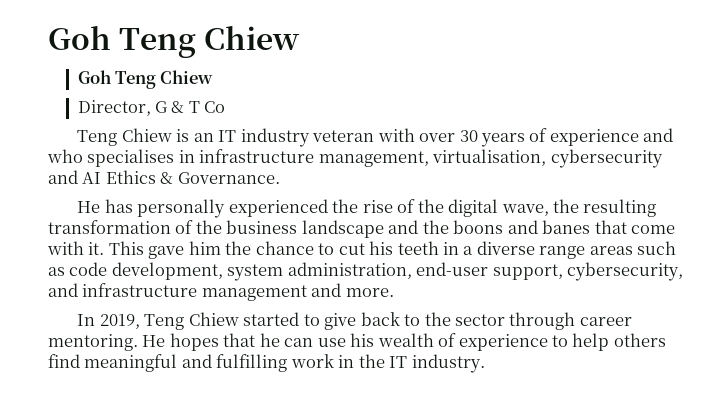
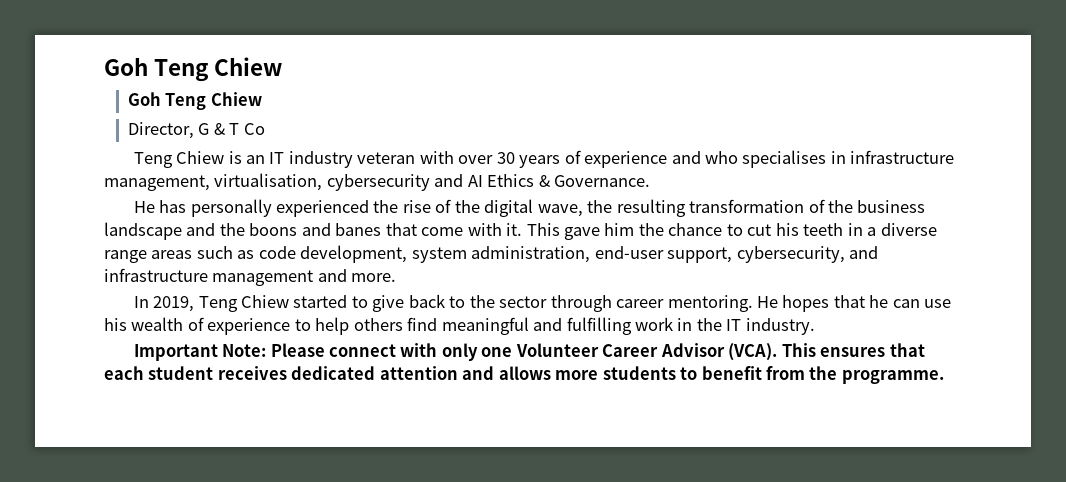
+ Important Note: Please connect with only one Volunteer Career Advisor (VCA). This ensures that each student receives dedicated attention and allows more students to benefit from the programme.

